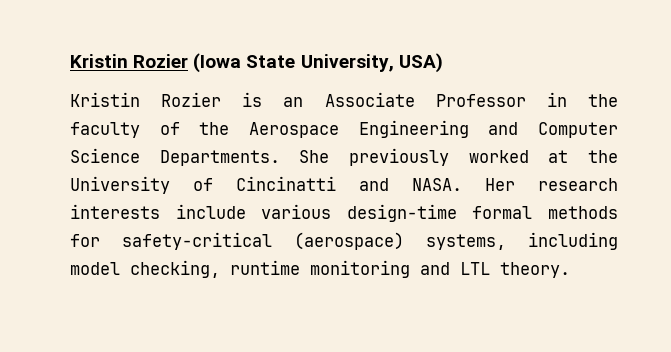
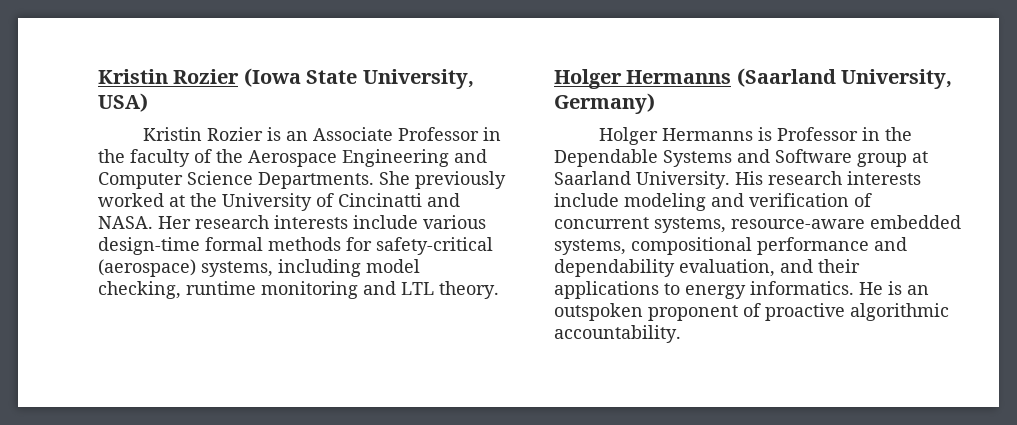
+ Holger Hermanns (Saarland University, Germany)
+ Holger Hermanns is Professor in the Dependable Systems and Software group at Saarland University. His research interests include modeling and verification of concurrent systems, resource-aware embedded systems, compositional performance and dependability evaluation, and their applications to energy informatics. He is an outspoken proponent of proactive algorithmic accountability.

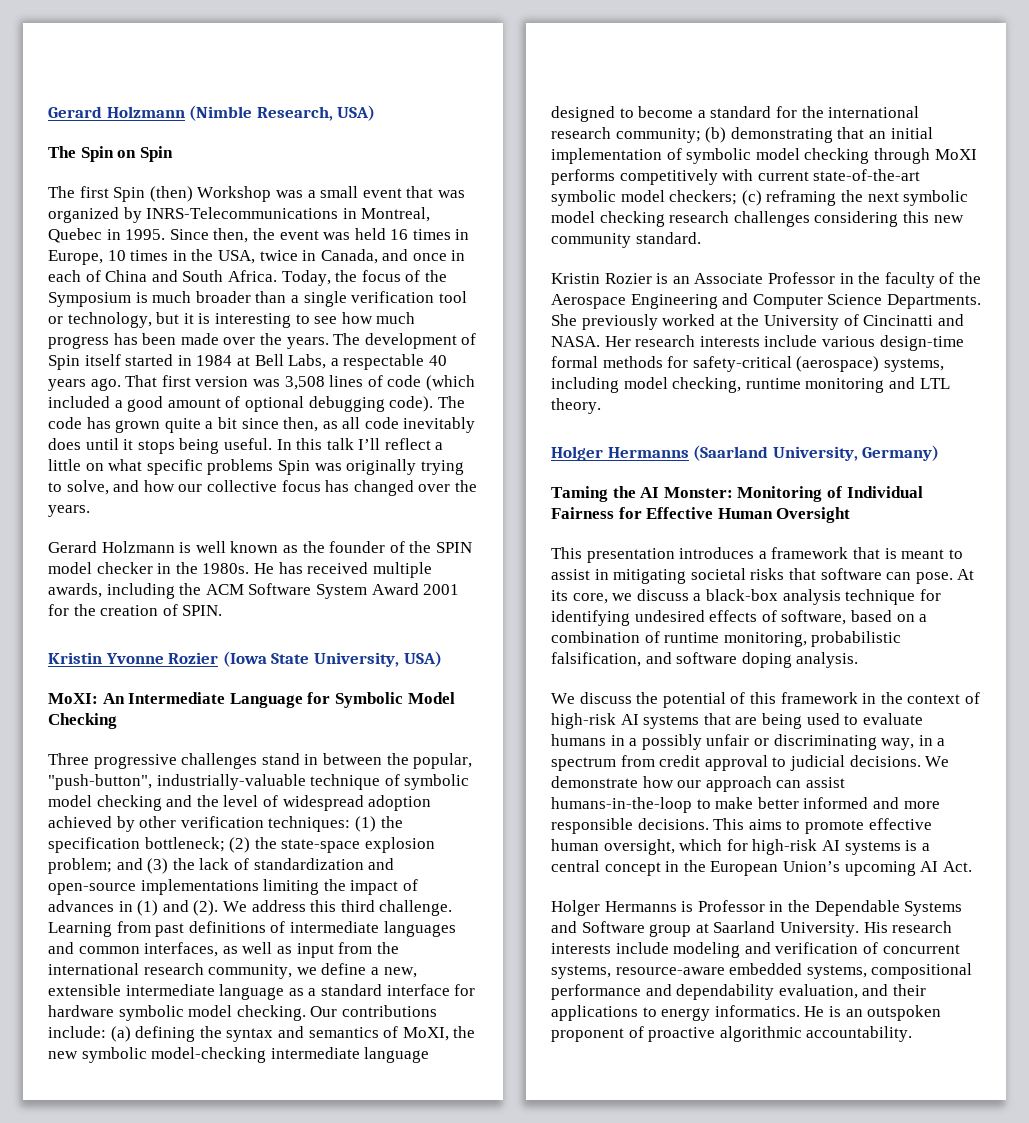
- Kristin Rozier (Iowa State University, USA)
+ Gerard Holzmann (Nimble Research, USA)
+ The Spin on Spin
+ The first Spin (then) Workshop was a small event that was organized by INRS-Telecommunications in Montreal, Quebec in 1995. Since then, the event was held 16 times in Europe, 10 times in the USA, twice in Canada, and once in each of China and South Africa. Today, the focus of the Symposium is much broader than a single verification tool or technology, but it is interesting to see how much progress has been made over the years. The development of Spin itself started in 1984 at Bell Labs, a respectable 40 years ago. That first version was 3,508 lines of code (which included a good amount of optional debugging code). The code has grown quite a bit since then, as all code inevitably does until it stops being useful. In this talk I’ll reflect a little on what specific problems Spin was originally trying to solve, and how our collective focus has changed over the years.
+ Gerard Holzmann is well known as the founder of the SPIN model checker in the 1980s. He has received multiple awards, including the ACM Software System Award 2001 for the creation of SPIN.
+ Kristin Yvonne Rozier (Iowa State University, USA)
+ MoXI: An Intermediate Language for Symbolic Model Checking
+ Three progressive challenges stand in between the popular, "push-button", industrially-valuable technique of symbolic model checking and the level of widespread adoption achieved by other verification techniques: (1) the specification bottleneck; (2) the state-space explosion problem; and (3) the lack of standardization and open-source implementations limiting the impact of advances in (1) and (2). We address this third challenge. Learning from past definitions of intermediate languages and common interfaces, as well as input from the international research community, we define a new, extensible intermediate language as a standard interface for hardware symbolic model checking. Our contributions include: (a) defining the syntax and semantics of MoXI, the new symbolic model-checking intermediate language designed to become a standard for the international research community; (b) demonstrating that an initial implementation of symbolic model checking through MoXI performs competitively with current state-of-the-art symbolic model checkers; (c) reframing the next symbolic model checking research challenges considering this new community standard.
+ Taming the AI Monster: Monitoring of Individual Fairness for Effective Human Oversight
+ This presentation introduces a framework that is meant to assist in mitigating societal risks that software can pose. At its core, we discuss a black-box analysis technique for identifying undesired effects of software, based on a combination of runtime monitoring, probabilistic falsification, and software doping analysis.
+ We discuss the potential of this framework in the context of high-risk AI systems that are being used to evaluate humans in a possibly unfair or discriminating way, in a spectrum from credit approval to judicial decisions. We demonstrate how our approach can assist humans-in-the-loop to make better informed and more responsible decisions. This aims to promote effective human oversight, which for high-risk AI systems is a central concept in the European Union’s upcoming AI Act.

